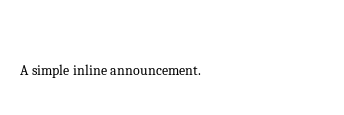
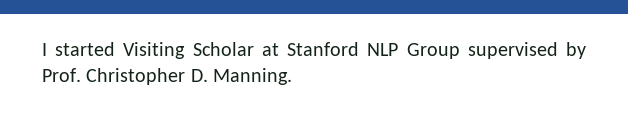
- A simple inline announcement.
+ I started Visiting Scholar at Stanford NLP Group supervised by Prof. Christopher D. Manning.

